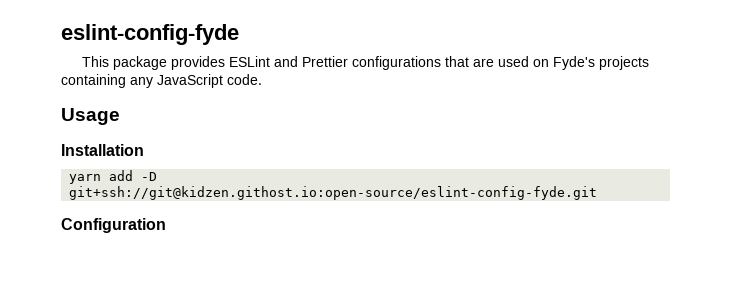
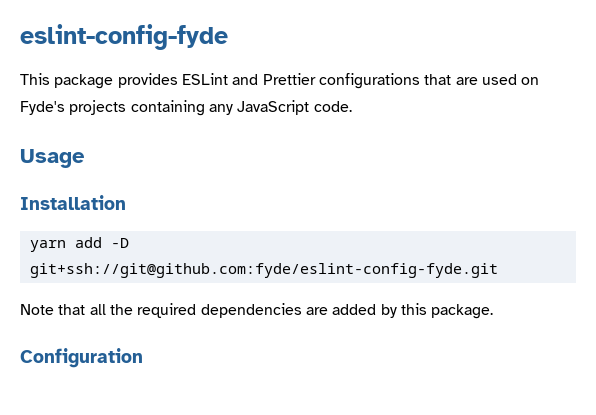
- yarn add -D git+ssh://git@kidzen.githost.io:open-source/eslint-config-fyde.git
+ yarn add -D git+ssh://git@github.com:fyde/eslint-config-fyde.git
+ Note that all the required dependencies are added by this package.

